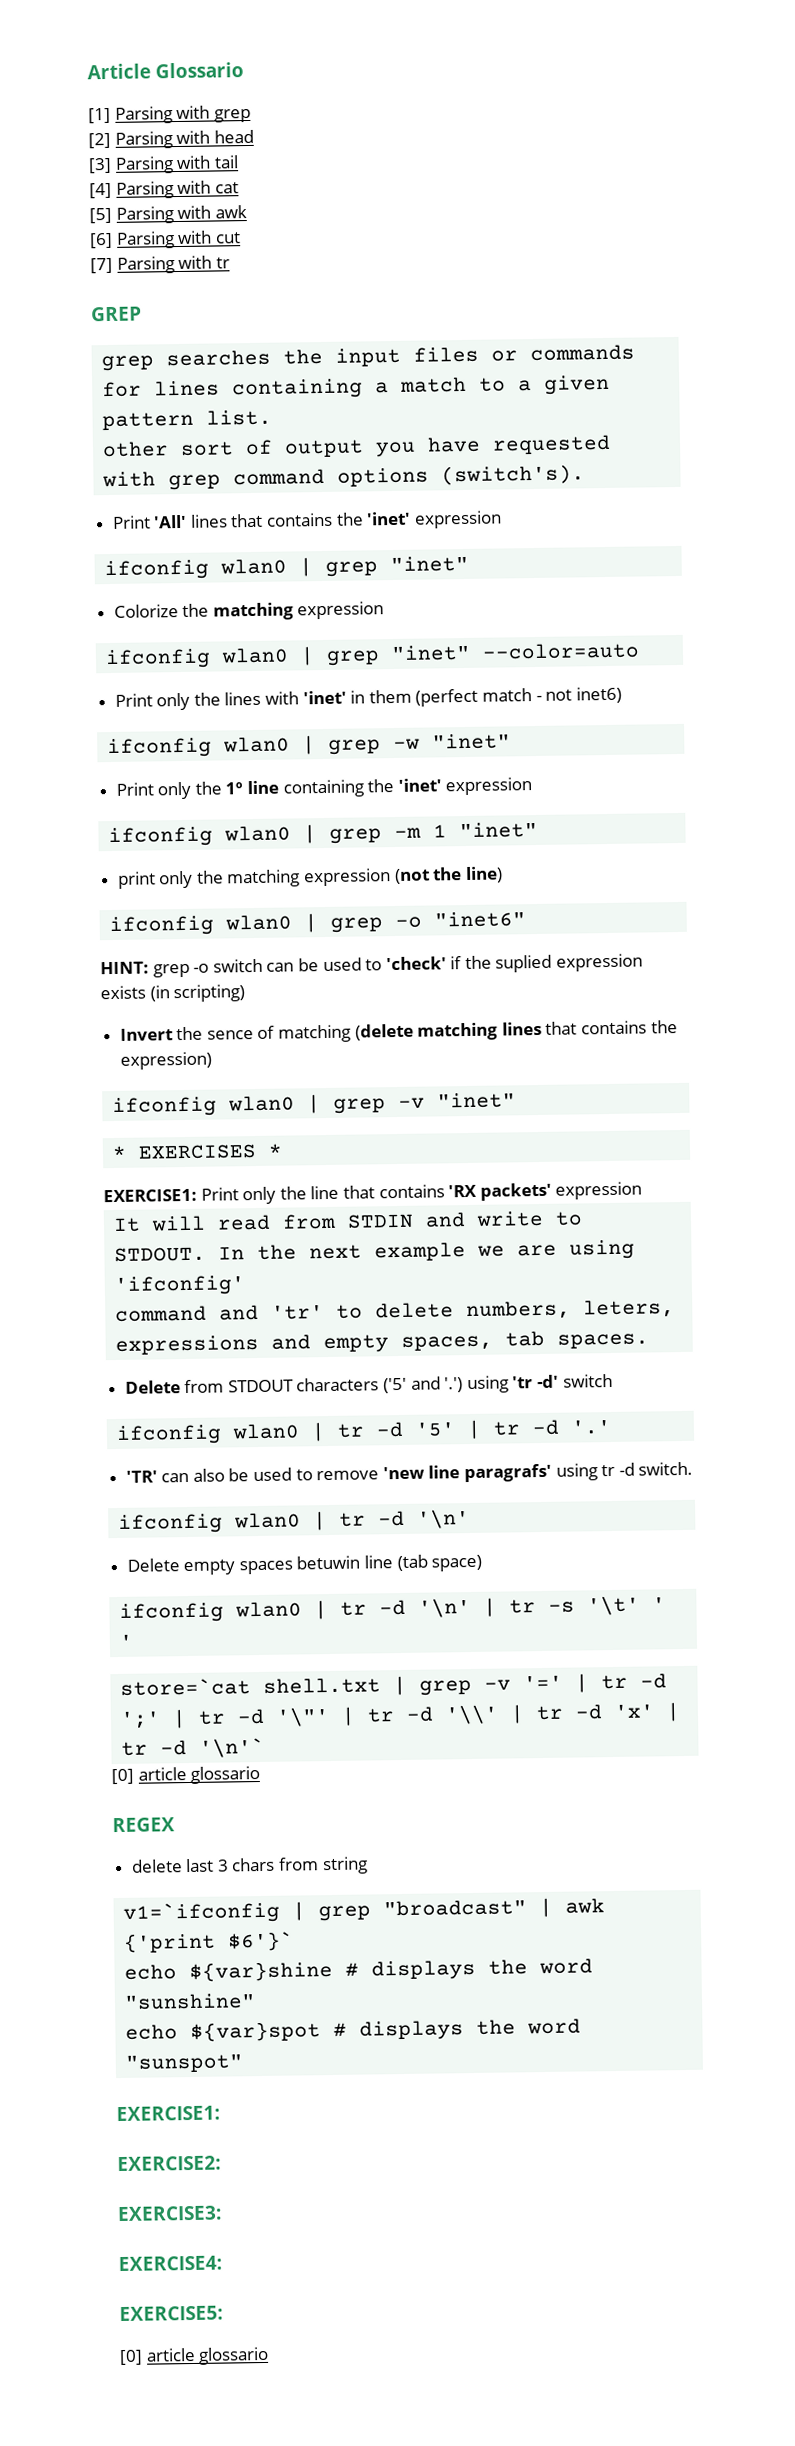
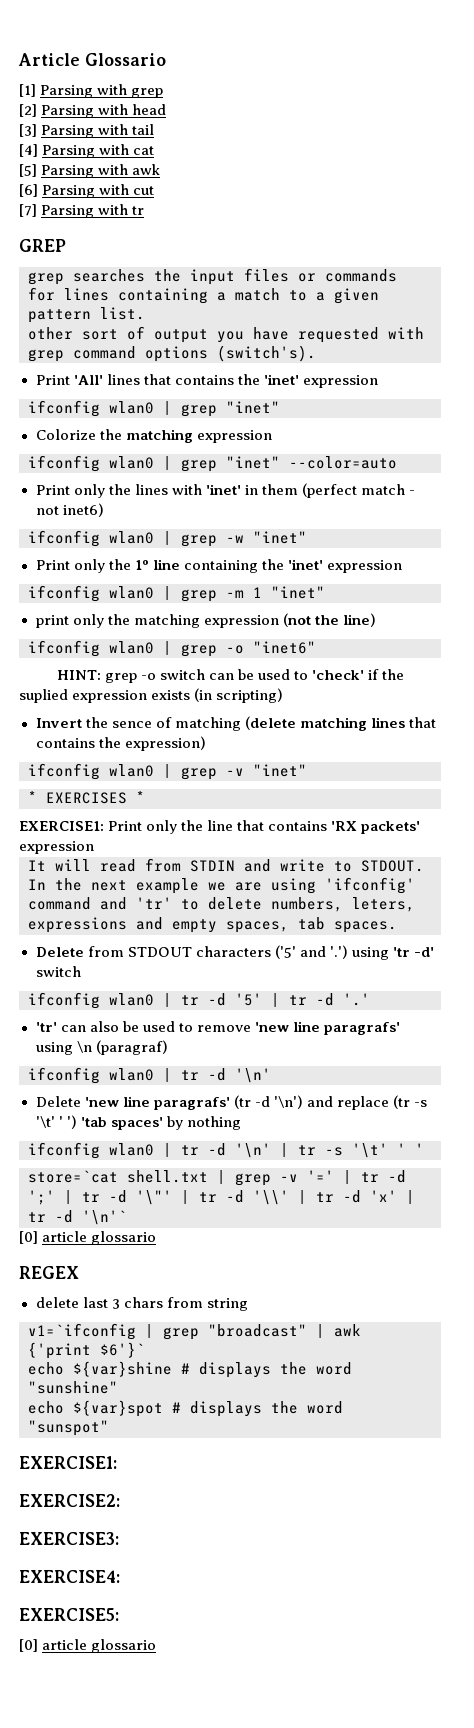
- 'TR' can also be used to remove 'new line paragrafs' using tr -d switch.
+ 'tr' can also be used to remove 'new line paragrafs' using \n (paragraf)
- Delete empty spaces betuwin line (tab space)
+ Delete 'new line paragrafs' (tr -d '\n') and replace (tr -s '\t' ' ') 'tab spaces' by nothing

